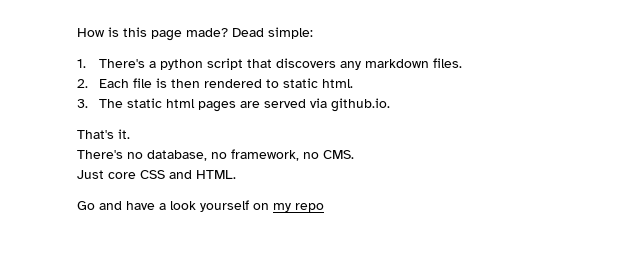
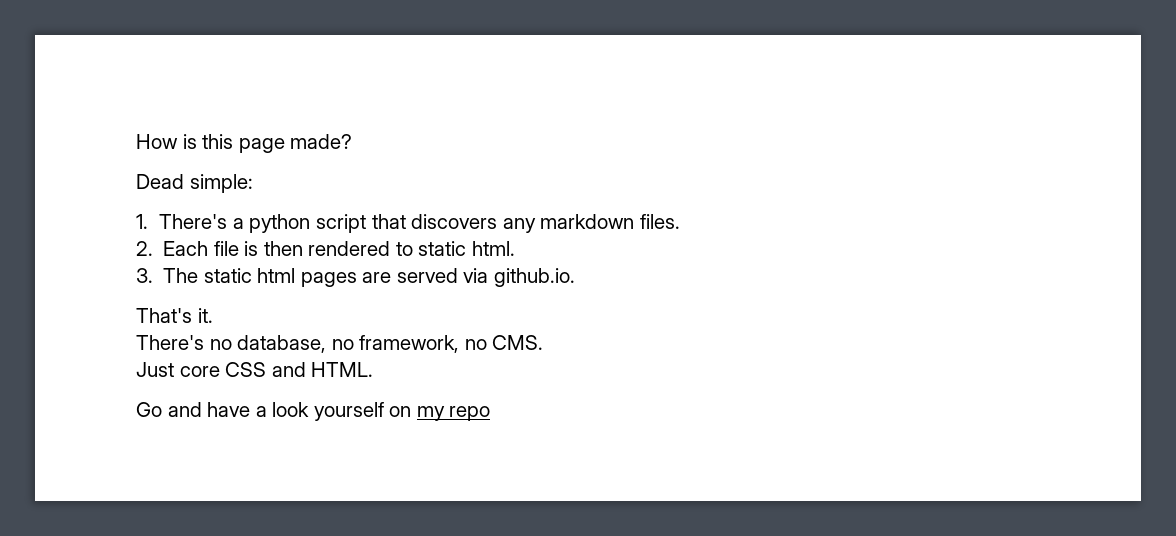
- How is this page made? Dead simple:
+ How is this page made?
+ Dead simple:

